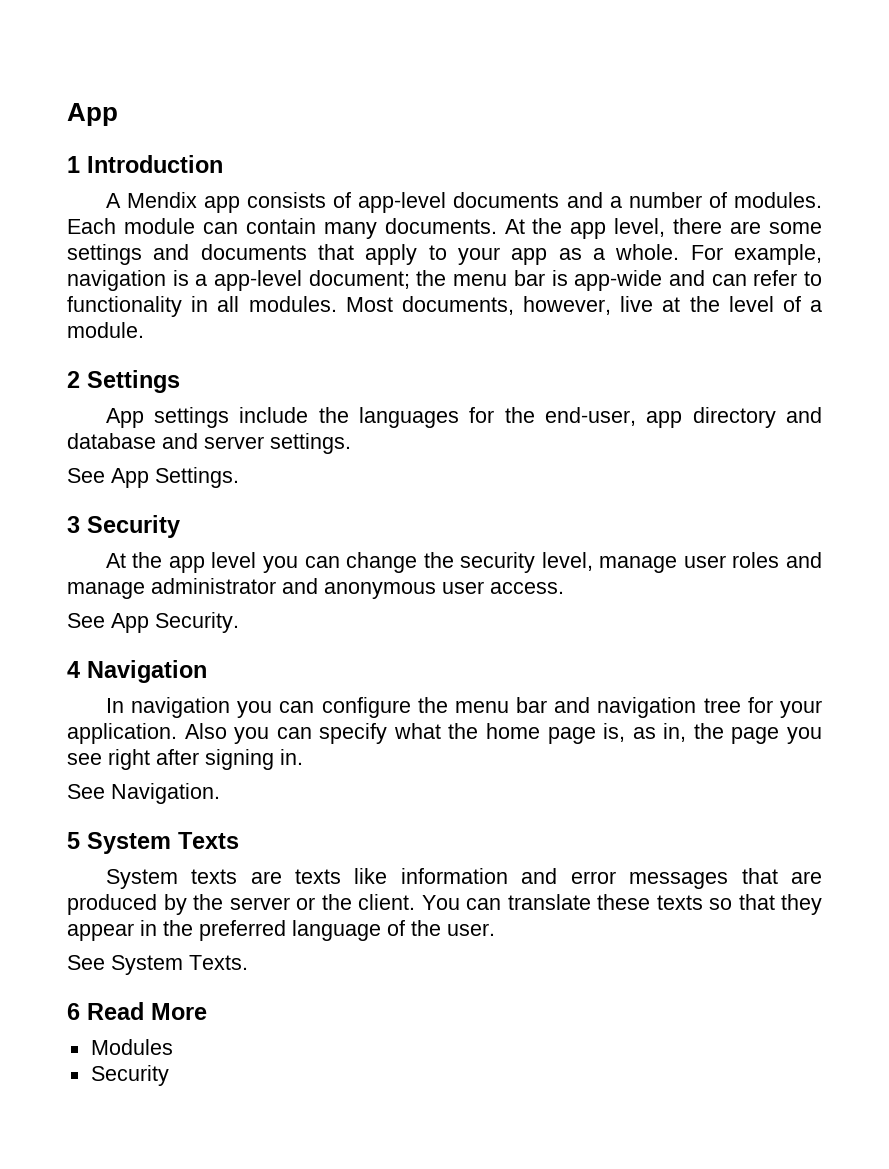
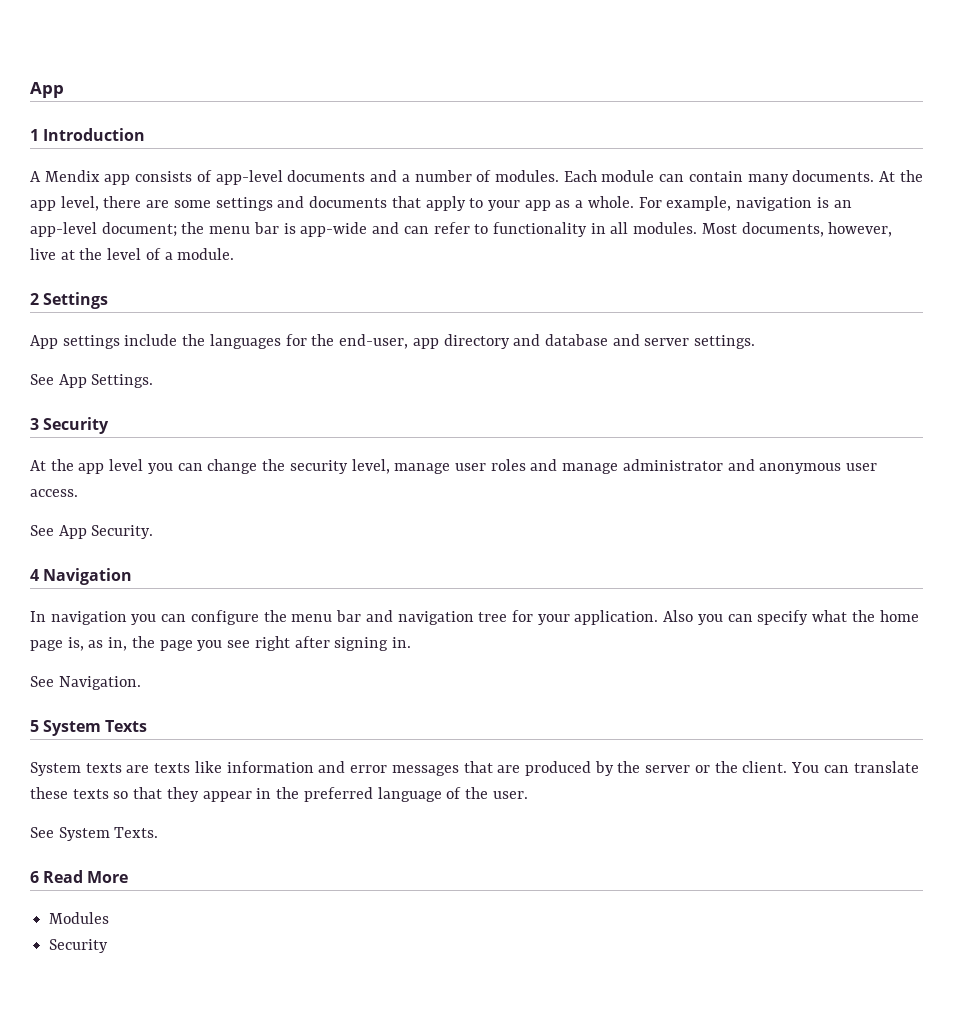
- For example, navigation is a app-level document; the menu bar is app-wide and can refer to functionality in all modules.
+ For example, navigation is an app-level document; the menu bar is app-wide and can refer to functionality in all modules.

